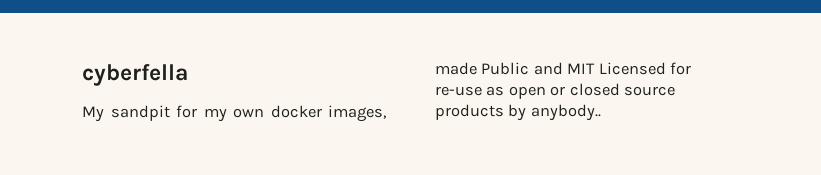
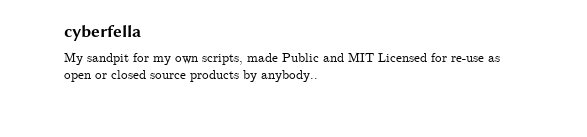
- My sandpit for my own docker images, made Public and MIT Licensed for re-use as open or closed source products by anybody..
+ My sandpit for my own scripts, made Public and MIT Licensed for re-use as open or closed source products by anybody..

